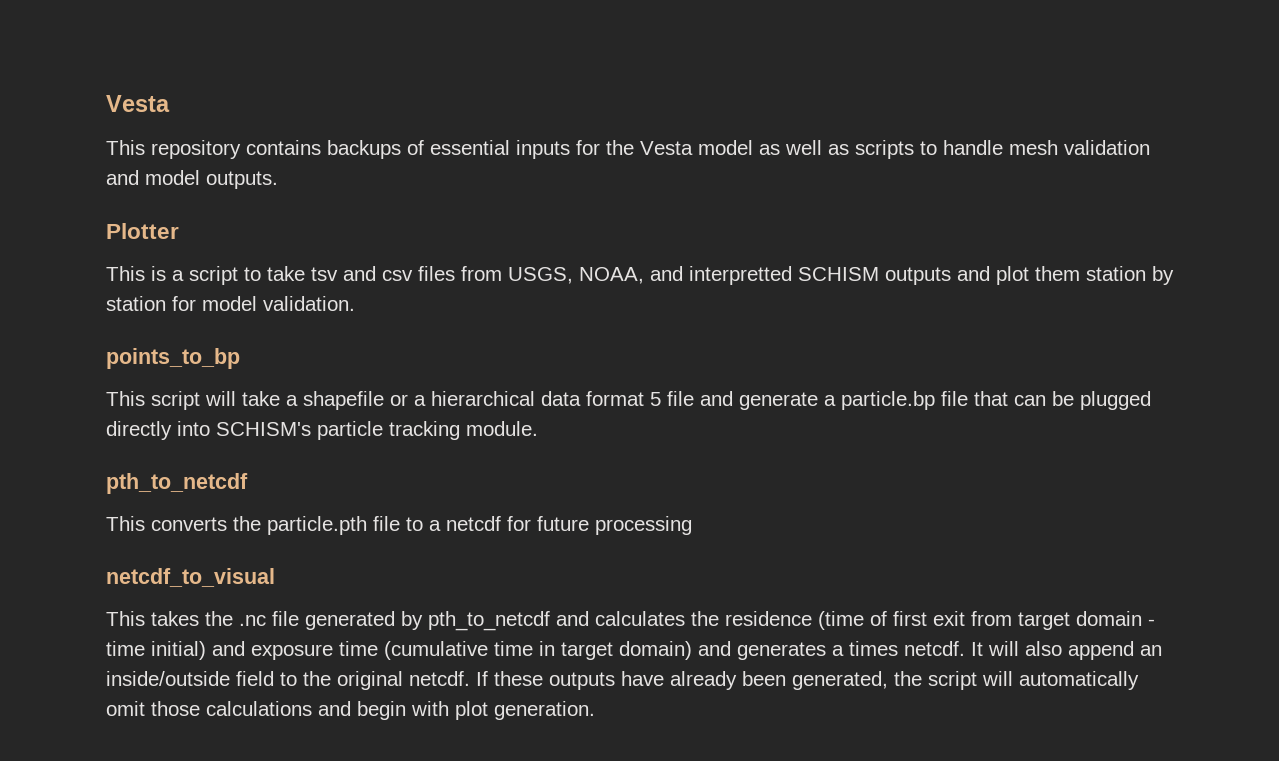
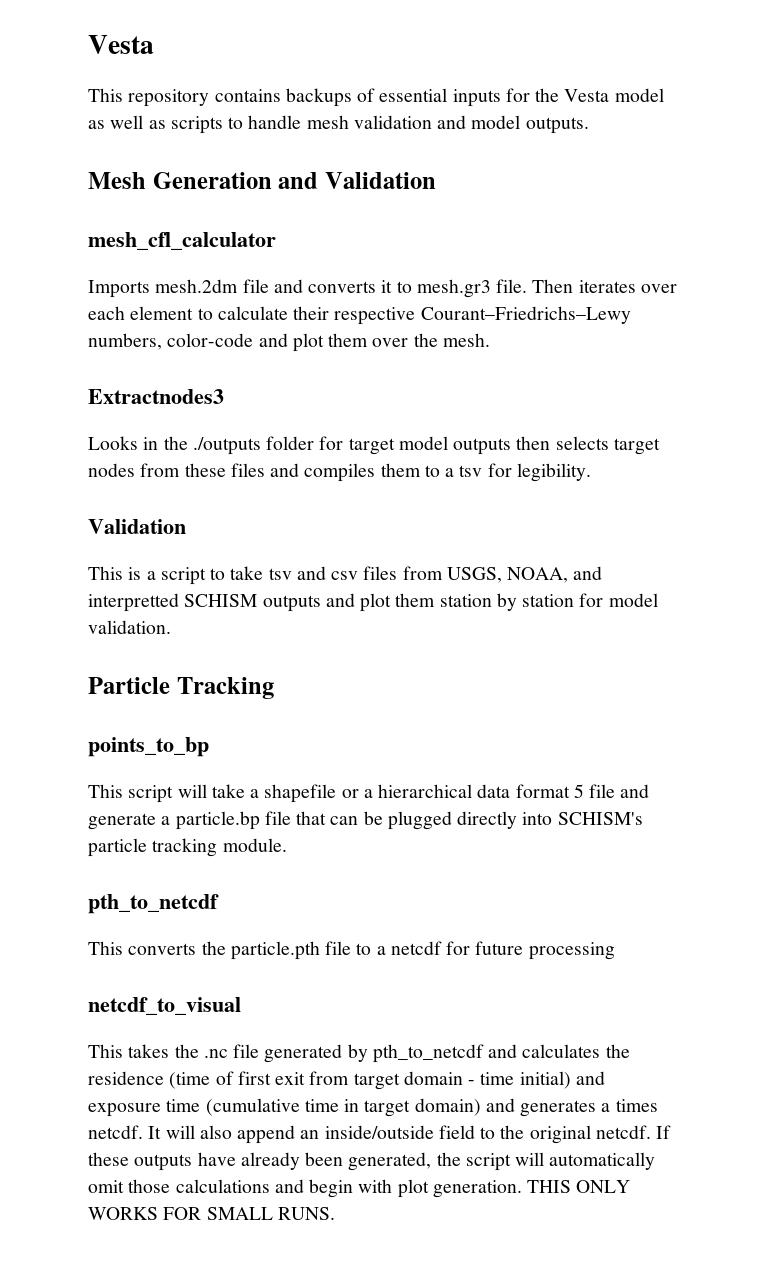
- Plotter
+ Mesh Generation and Validation
+ mesh_cfl_calculator
+ Imports mesh.2dm file and converts it to mesh.gr3 file. Then iterates over each element to calculate their respective Courant–Friedrichs–Lewy numbers, color-code and plot them over the mesh.
+ Extractnodes3
+ Looks in the ./outputs folder for target model outputs then selects target nodes from these files and compiles them to a tsv for legibility.
+ Validation
+ Particle Tracking
+ THIS ONLY WORKS FOR SMALL RUNS.

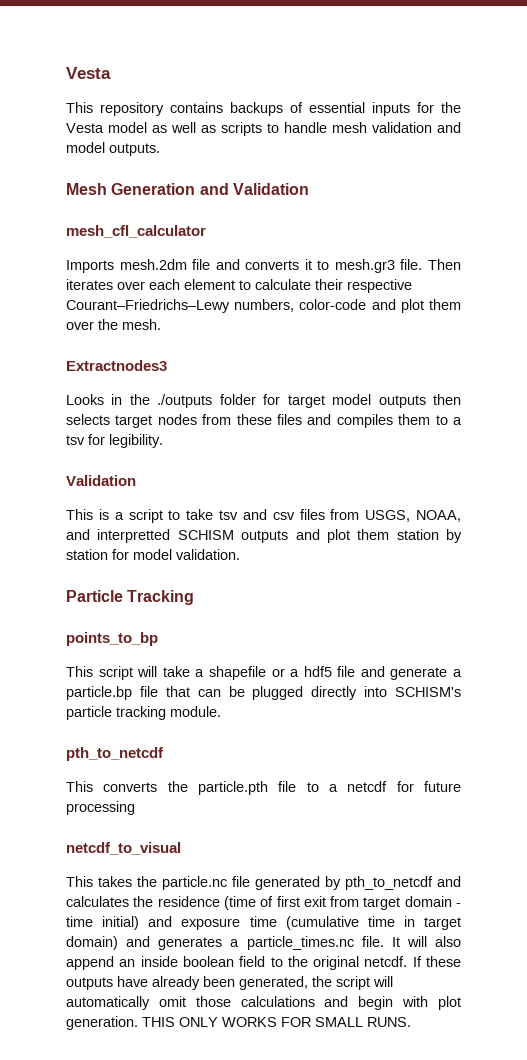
- This script will take a shapefile or a hierarchical data format 5 file and generate a particle.bp file that can be plugged directly into SCHISM's particle tracking module.
+ This script will take a shapefile or a hdf5 file and generate a particle.bp file that can be plugged directly into SCHISM's particle tracking module.
- This takes the .nc file generated by pth_to_netcdf and calculates the residence (time of first exit from target domain - time initial) and exposure time (cumulative time in target domain) and generates a times netcdf.
+ This takes the particle.nc file generated by pth_to_netcdf and calculates the residence (time of first exit from target domain - time initial) and exposure time (cumulative time in target domain) and generates a particle_times.nc file.
- It will also append an inside/outside field to the original netcdf.
+ It will also append an inside boolean field to the original netcdf.

